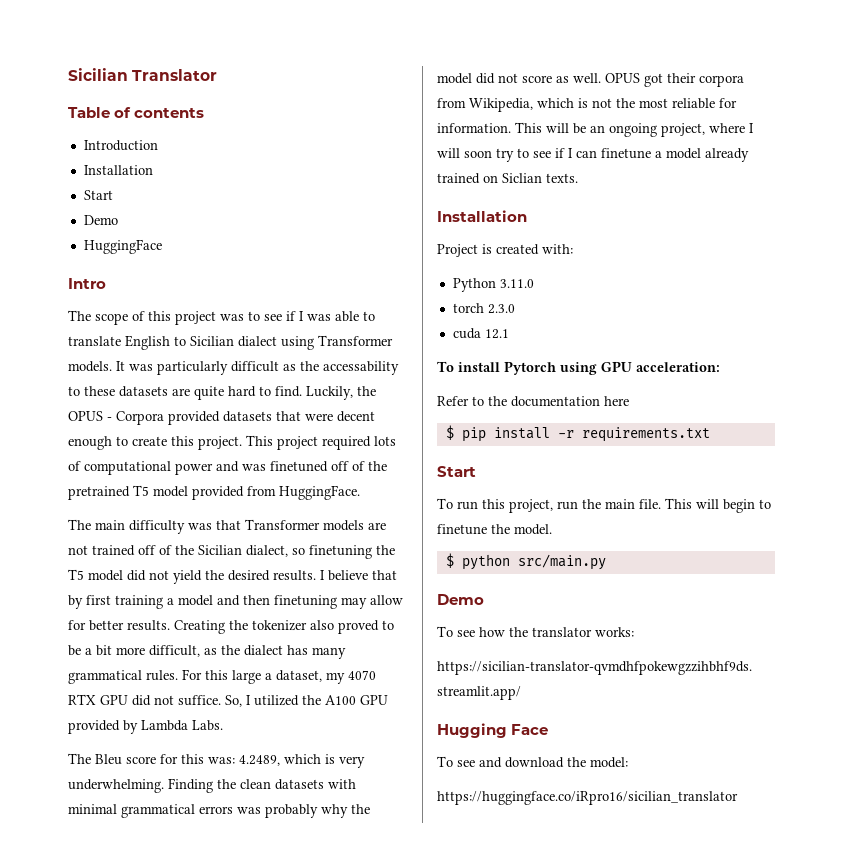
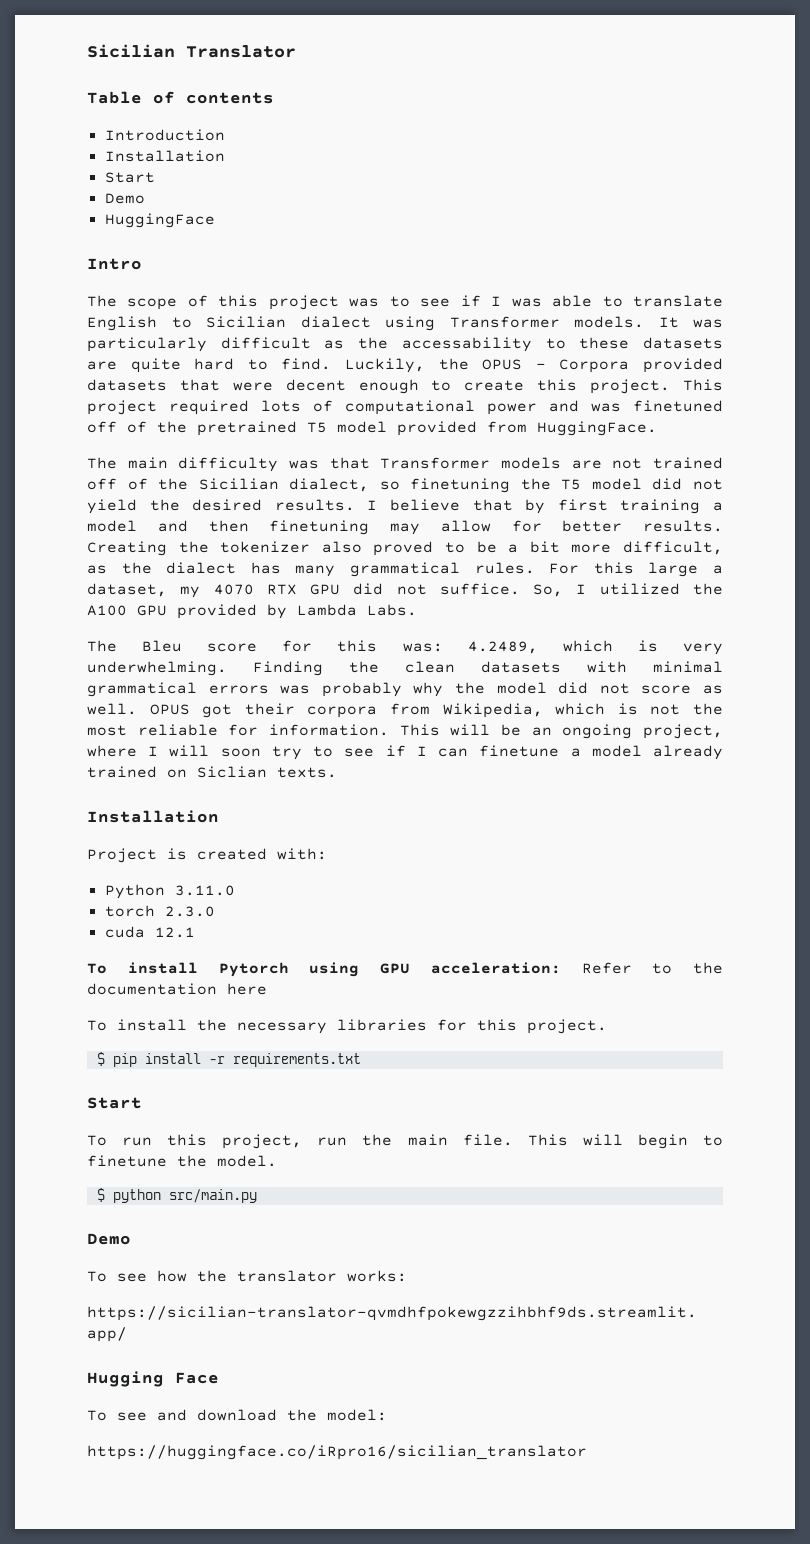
- To install Pytorch using GPU acceleration:
- Refer to the documentation here
+ To install Pytorch using GPU acceleration: Refer to the documentation here
+ To install the necessary libraries for this project.

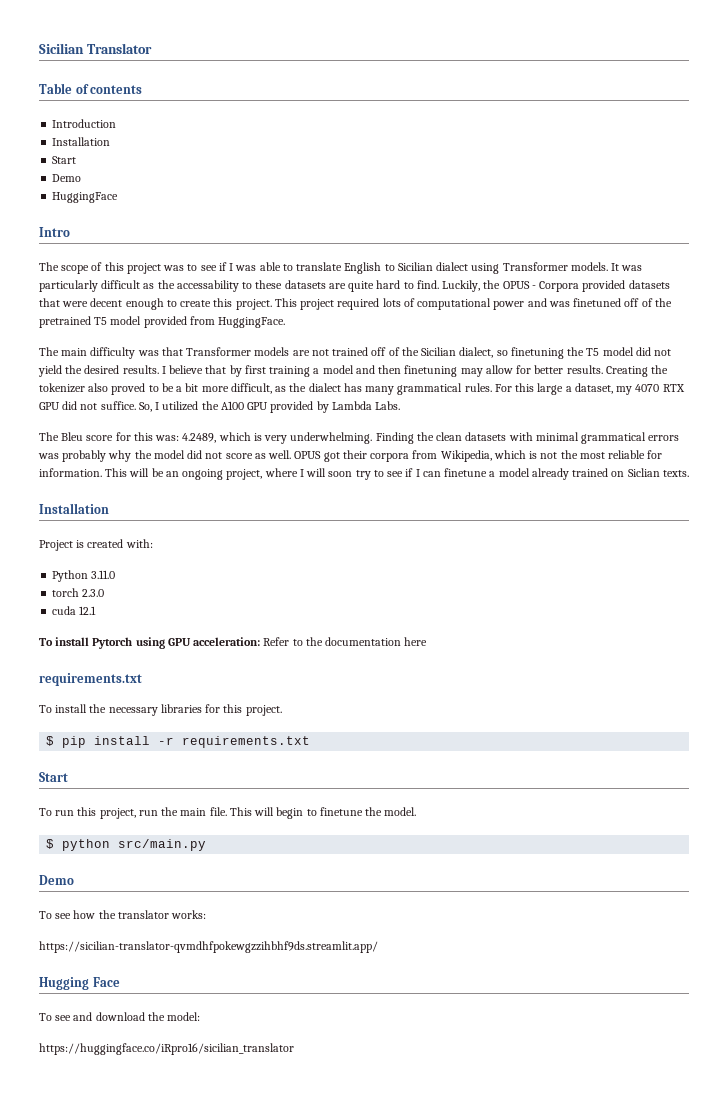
  To install Pytorch using GPU acceleration: Refer to the documentation here
+ requirements.txt

